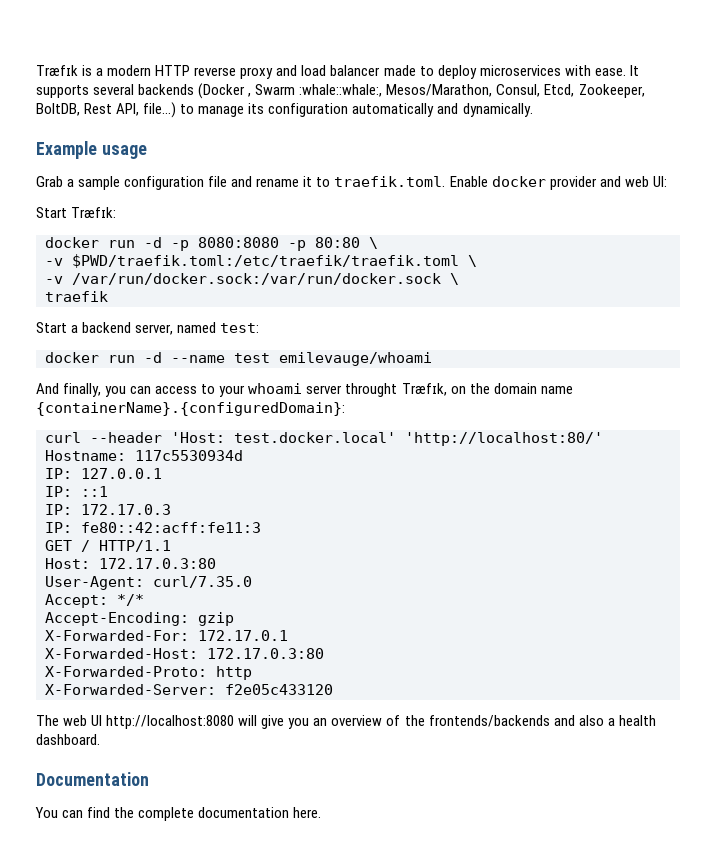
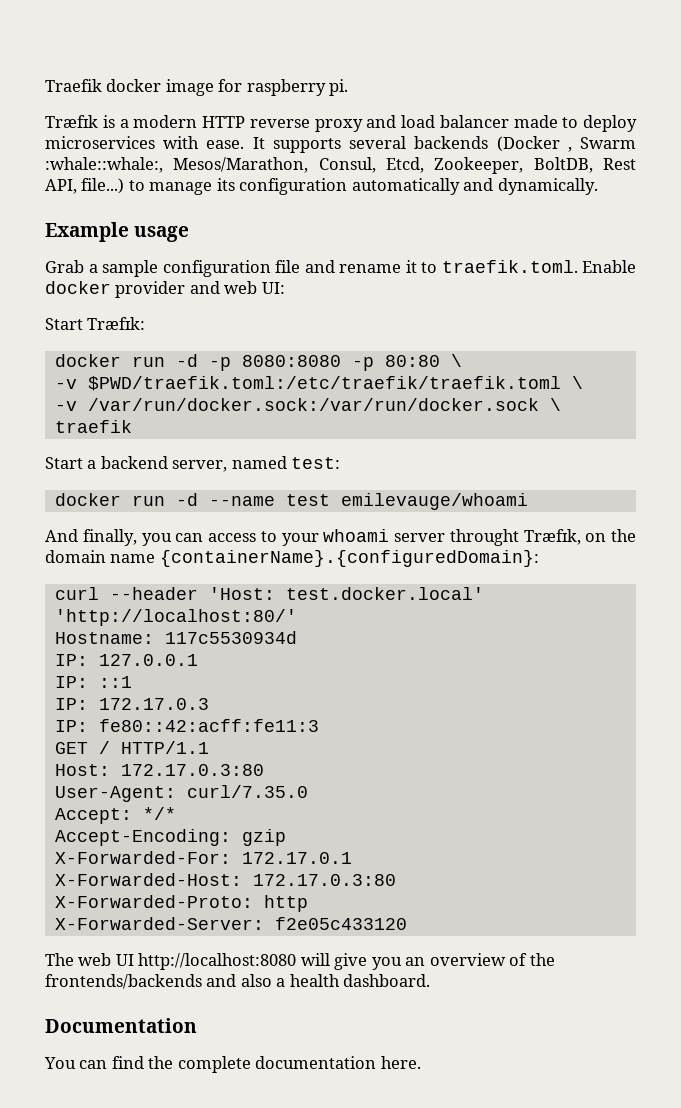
+ Traefik docker image for raspberry pi.

